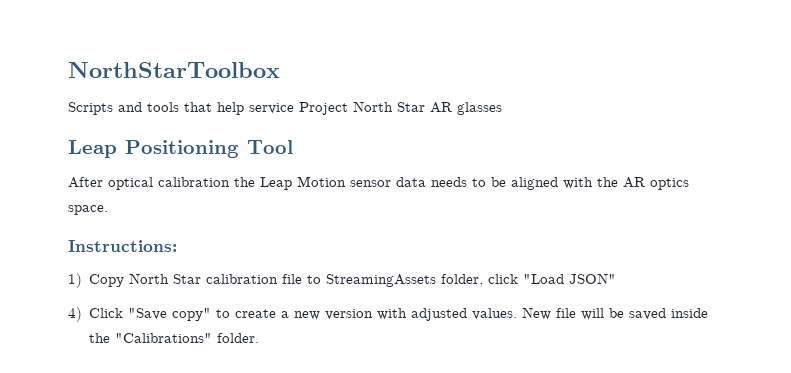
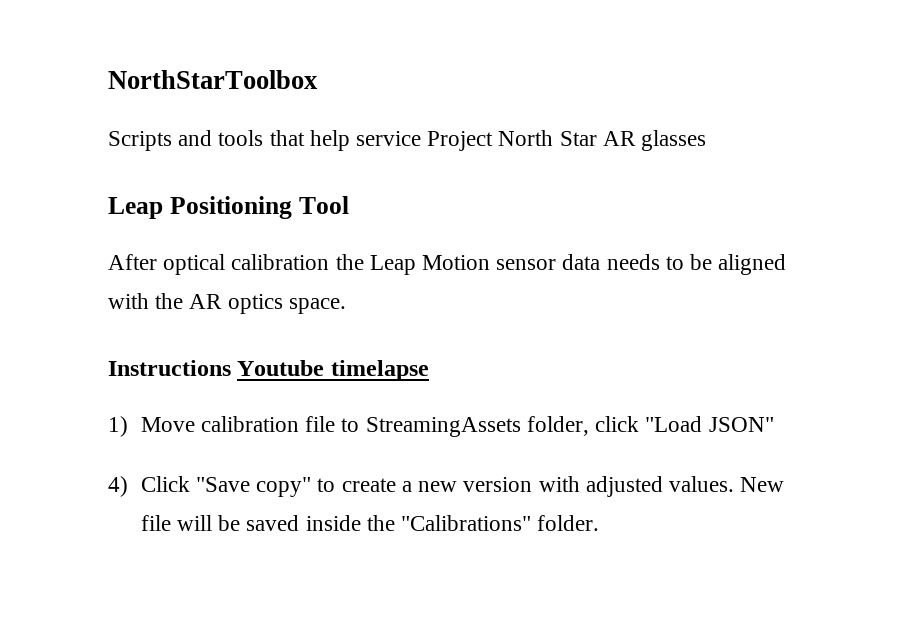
- Instructions:
- 1) Copy North Star calibration file to StreamingAssets folder, click "Load JSON"
+ Instructions Youtube timelapse
+ 1) Move calibration file to StreamingAssets folder, click "Load JSON"

